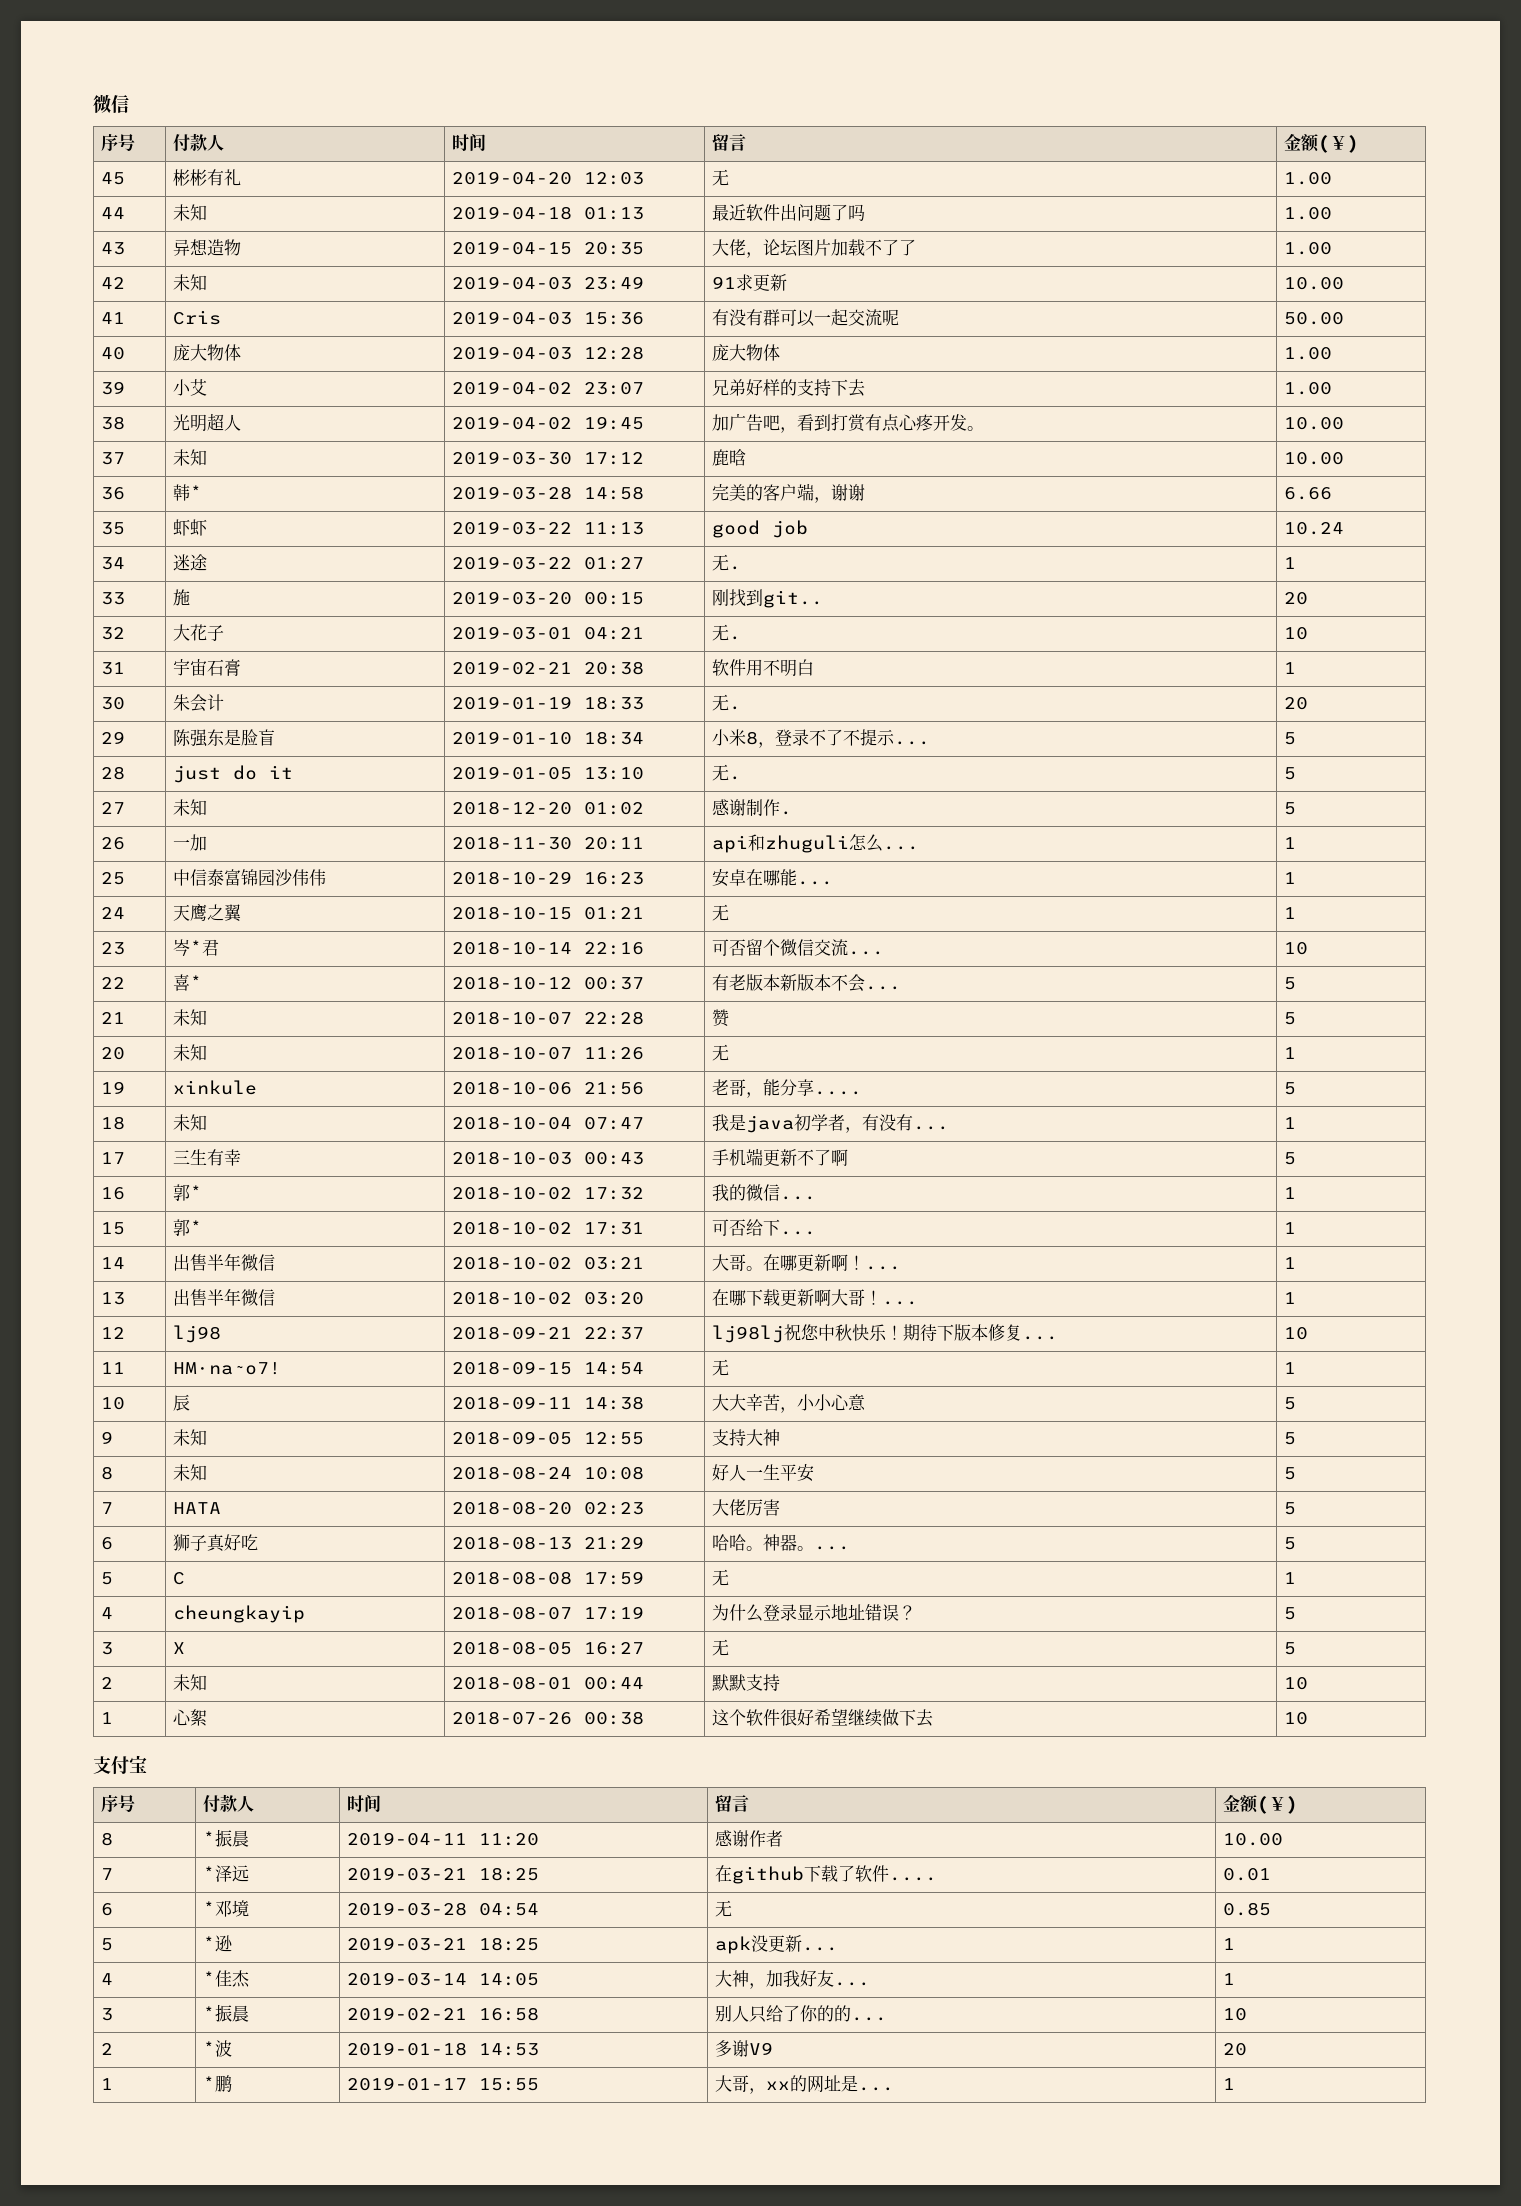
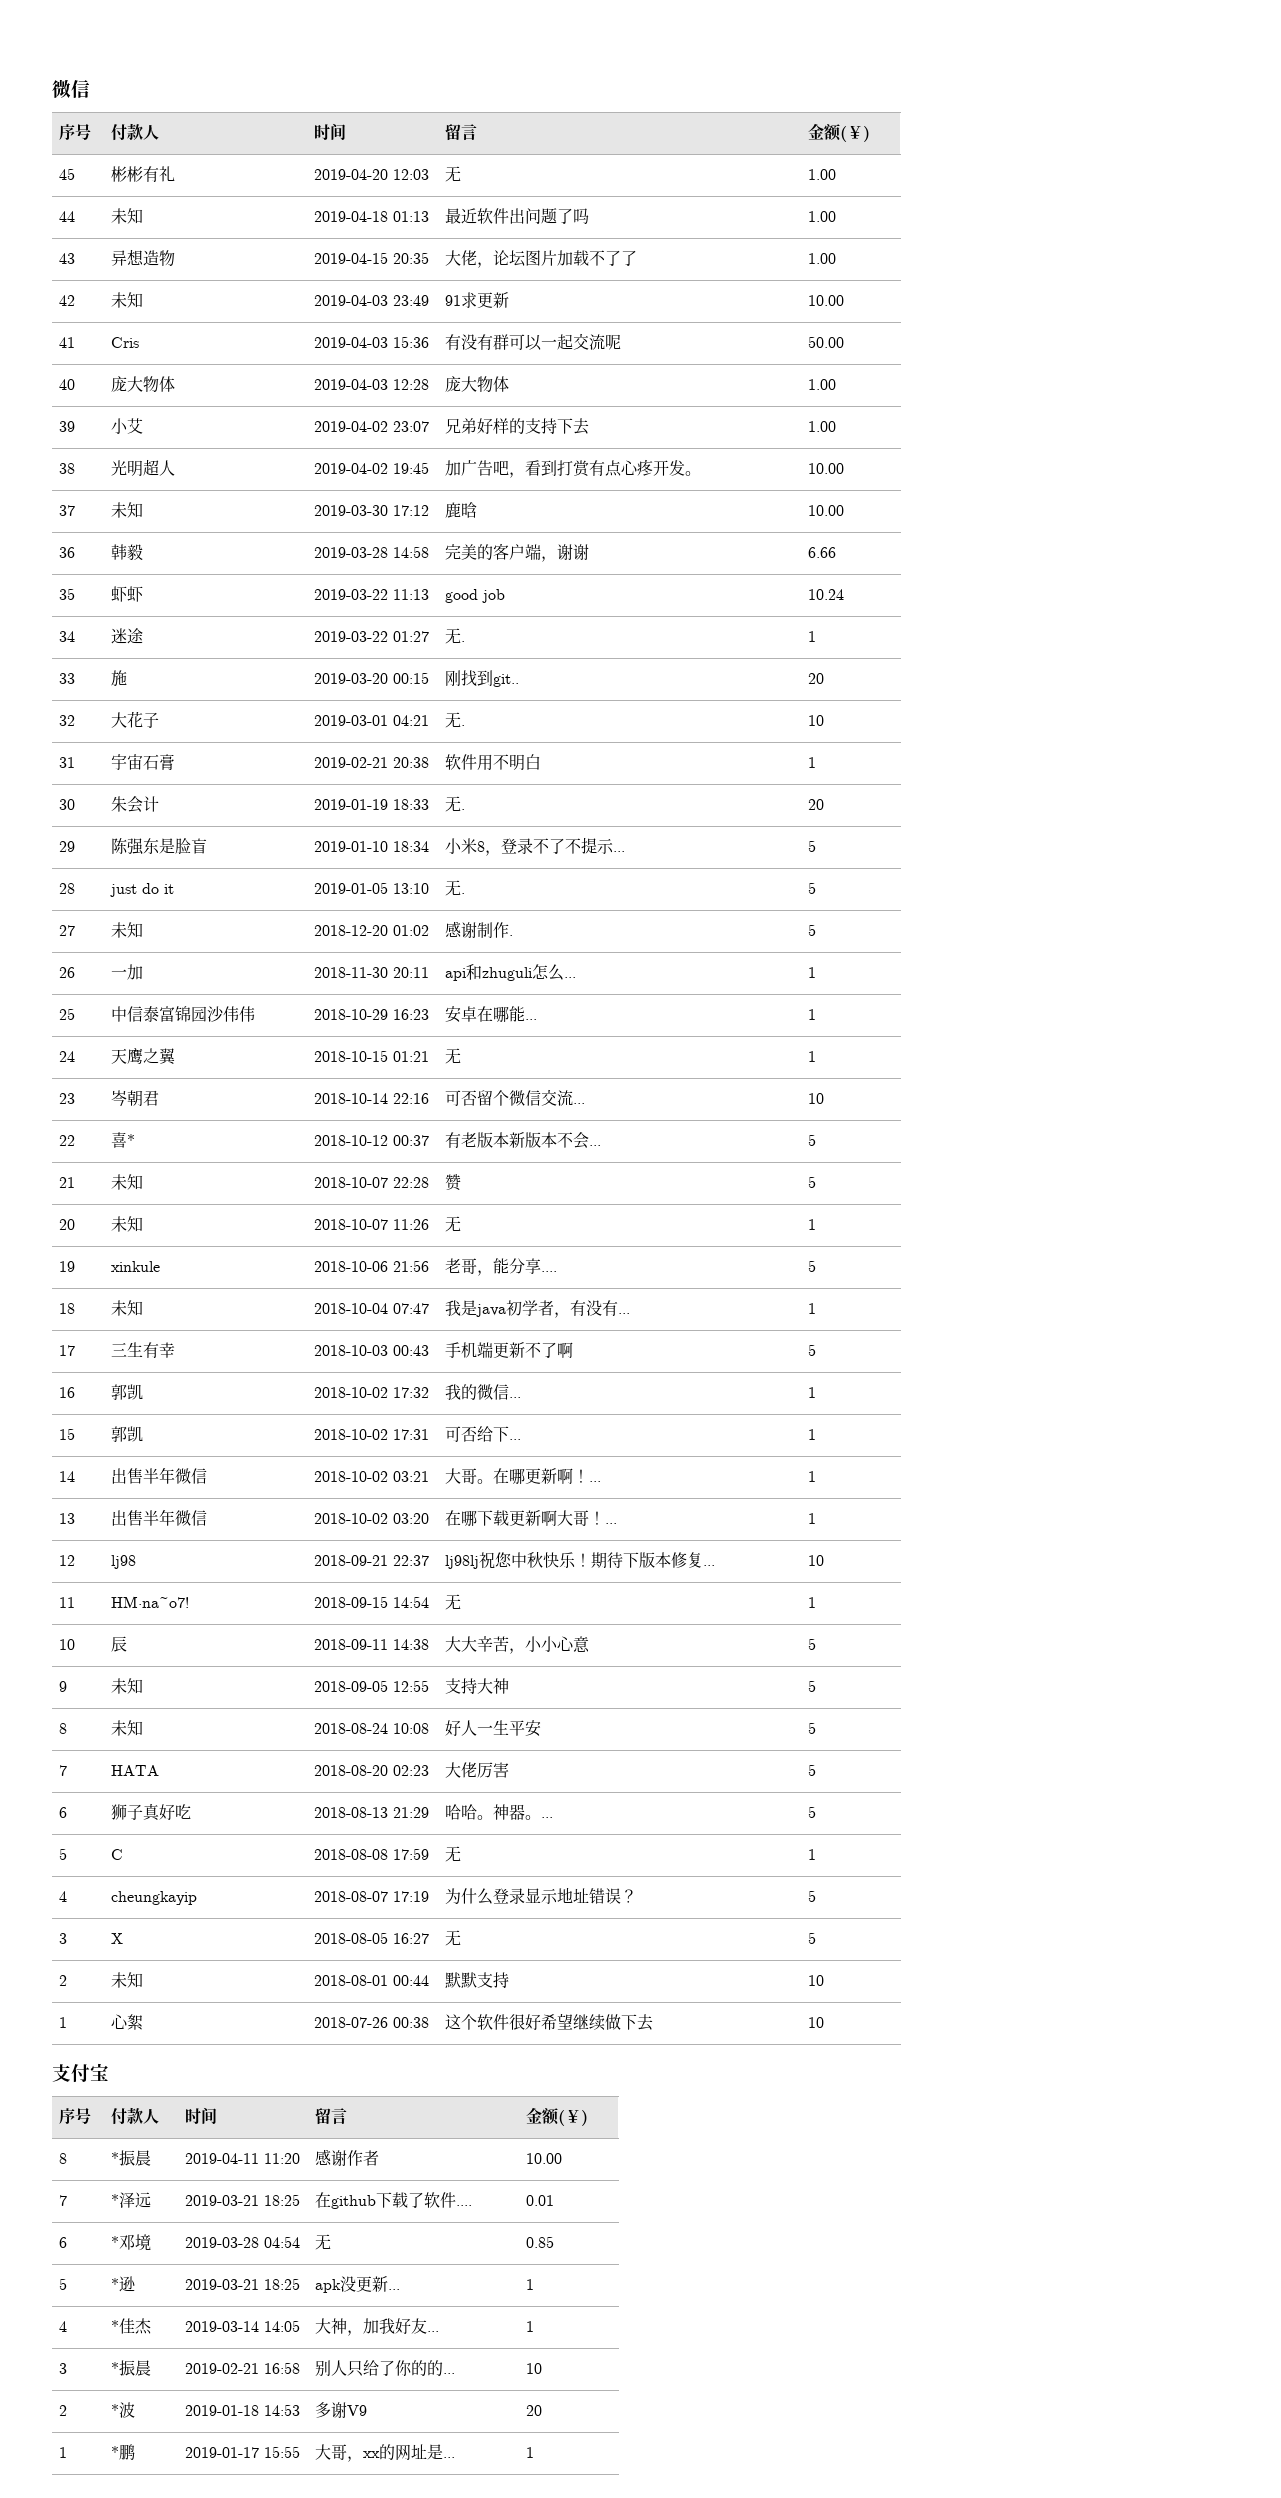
- 36 | 韩* | 2019-03-28 14:58 | 完美的客户端，谢谢 | 6.66
+ 36 | 韩毅 | 2019-03-28 14:58 | 完美的客户端，谢谢 | 6.66
- 23 | 岑*君 | 2018-10-14 22:16 | 可否留个微信交流... | 10
+ 23 | 岑朝君 | 2018-10-14 22:16 | 可否留个微信交流... | 10
- 16 | 郭* | 2018-10-02 17:32 | 我的微信... | 1
+ 16 | 郭凯 | 2018-10-02 17:32 | 我的微信... | 1
- 15 | 郭* | 2018-10-02 17:31 | 可否给下... | 1
+ 15 | 郭凯 | 2018-10-02 17:31 | 可否给下... | 1

